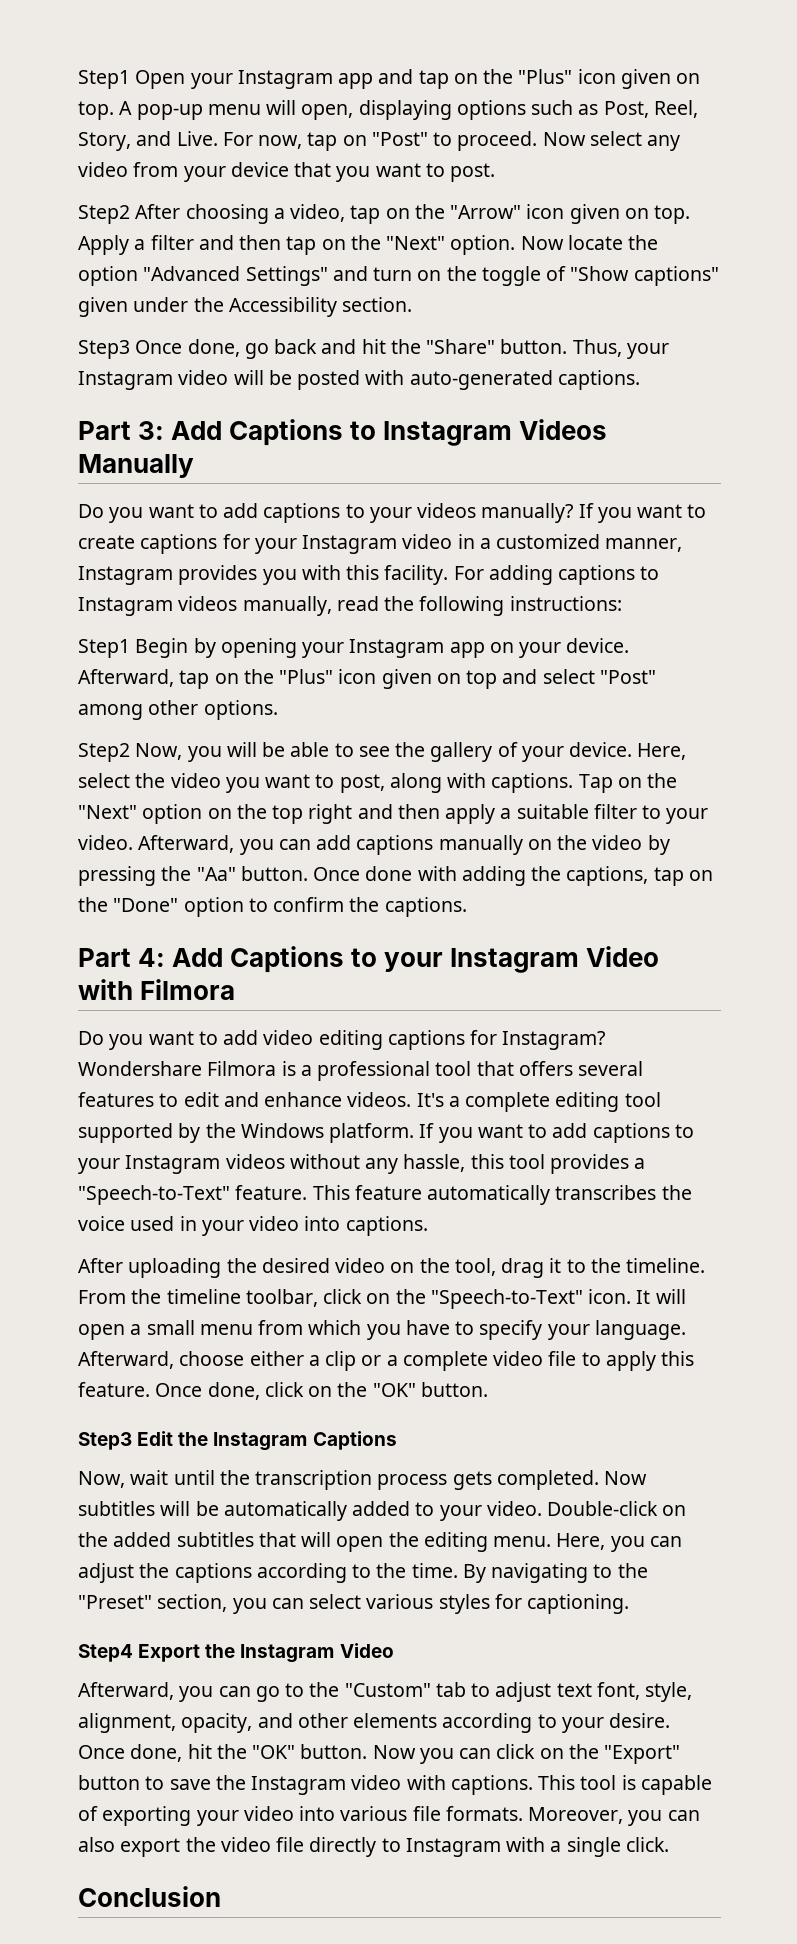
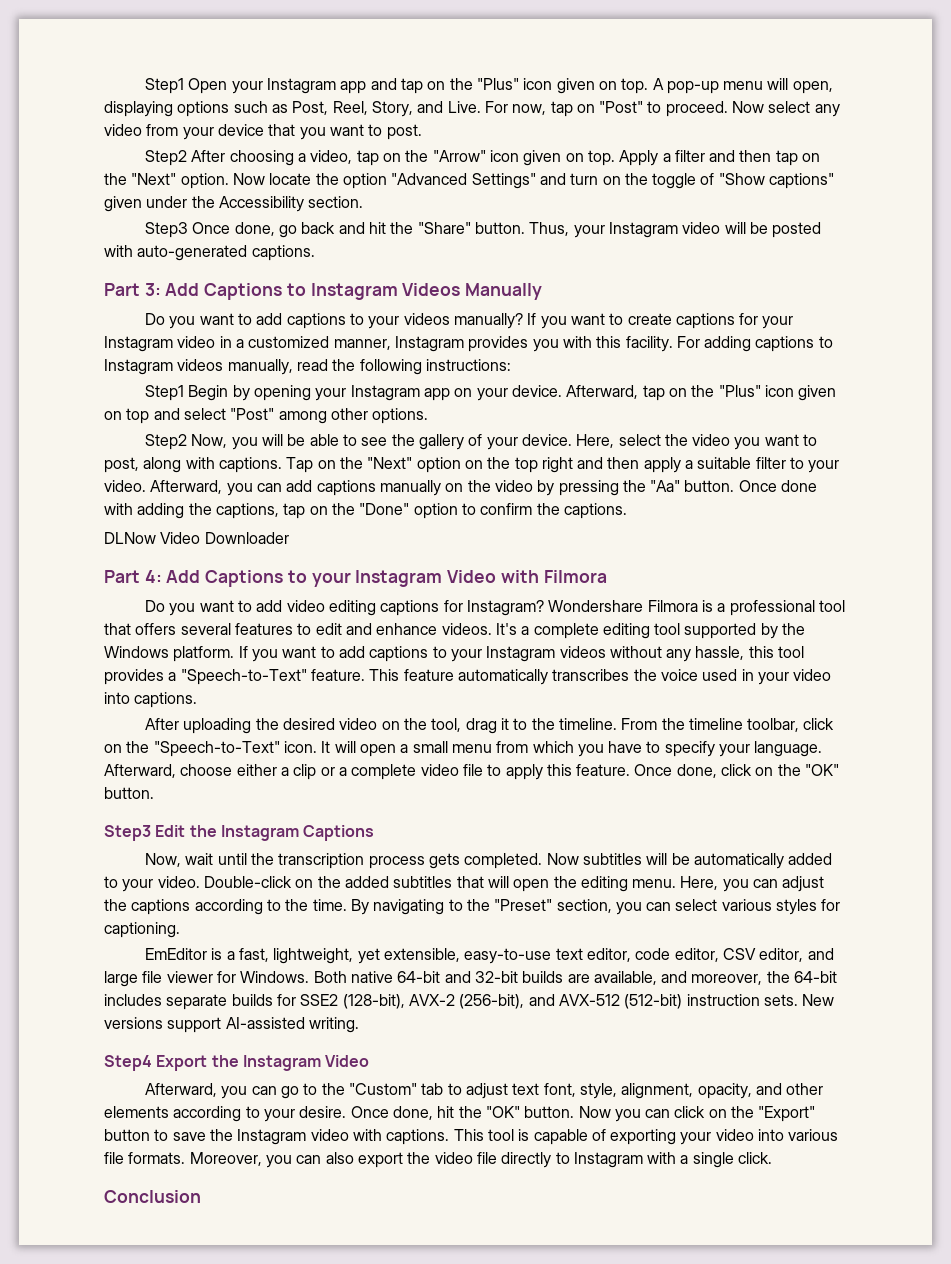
+ DLNow Video Downloader
+ EmEditor is a fast, lightweight, yet extensible, easy-to-use text editor, code editor, CSV editor, and large file viewer for Windows. Both native 64-bit and 32-bit builds are available, and moreover, the 64-bit includes separate builds for SSE2 (128-bit), AVX-2 (256-bit), and AVX-512 (512-bit) instruction sets. New versions support AI-assisted writing.

